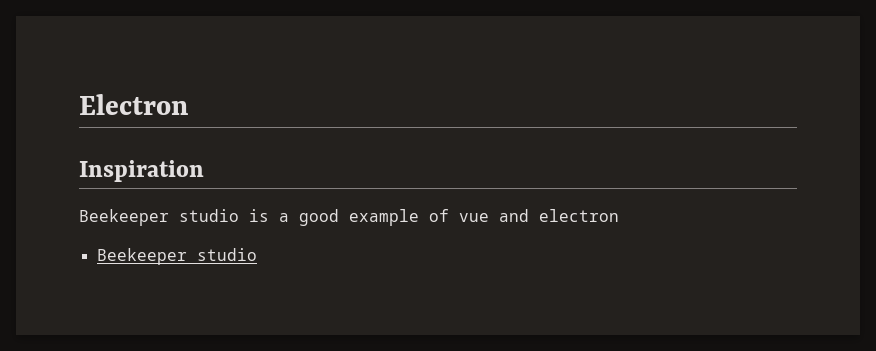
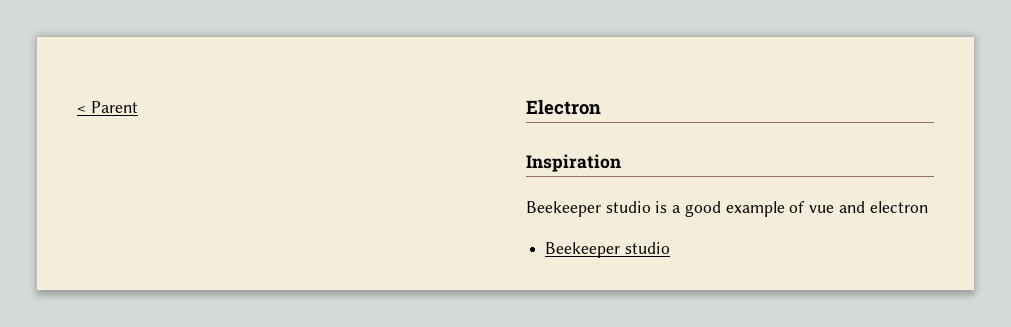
+ < Parent

